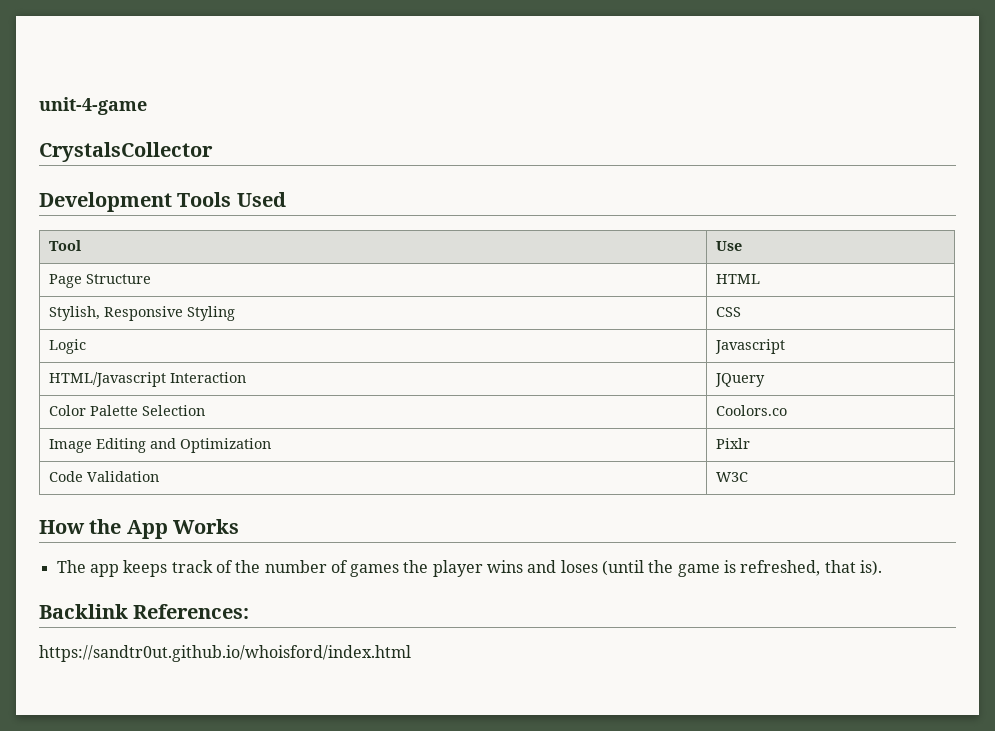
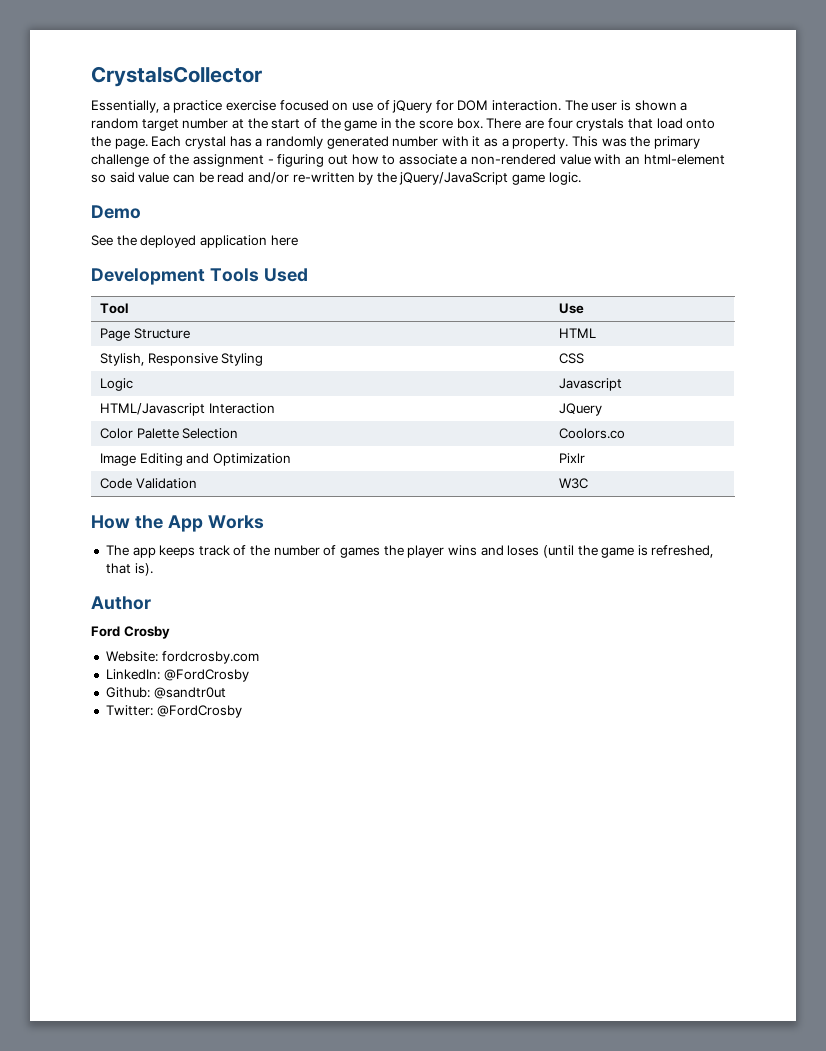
- unit-4-game
  CrystalsCollector
+ Essentially, a practice exercise focused on use of jQuery for DOM interaction. The user is shown a random target number at the start of the game in the score box. There are four crystals that load onto the page. Each crystal has a randomly generated number with it as a property. This was the primary challenge of the assignment - figuring out how to associate a non-rendered value with an html-element so said value can be read and/or re-written by the jQuery/JavaScript game logic.
+ Demo
+ See the deployed application here
- Backlink References:
- https://sandtr0ut.github.io/whoisford/index.html
+ Author
+ Ford Crosby
+ Website: fordcrosby.com
+ LinkedIn: @FordCrosby
+ Github: @sandtr0ut
+ Twitter: @FordCrosby

